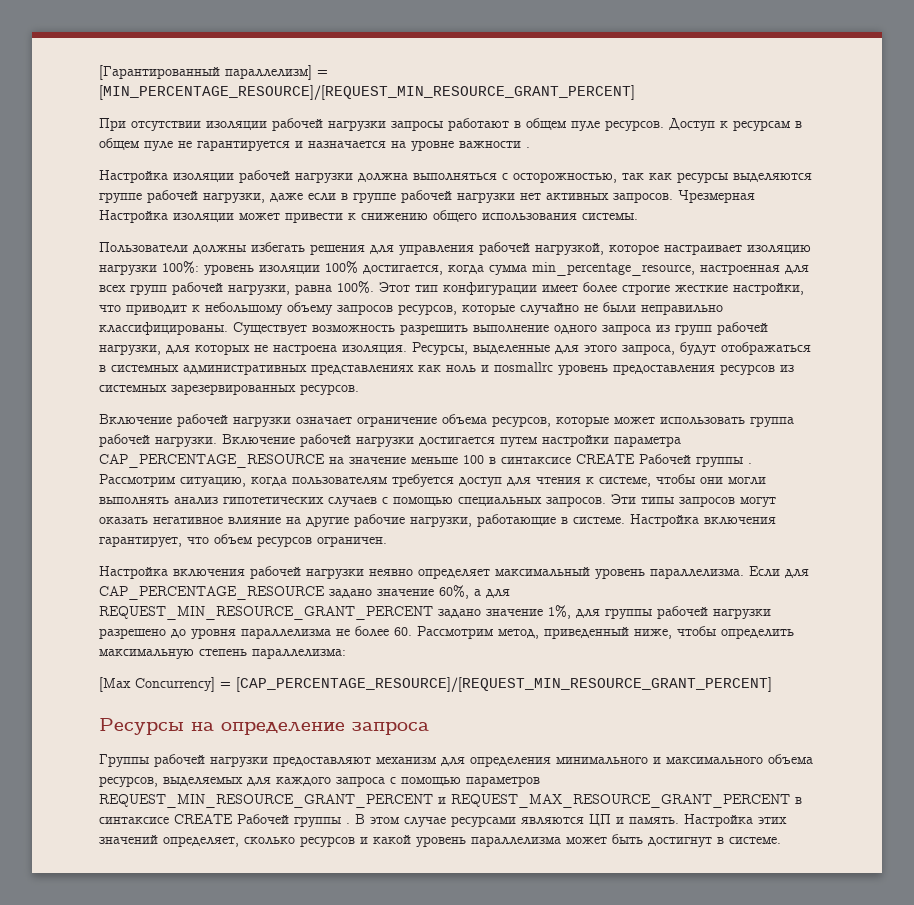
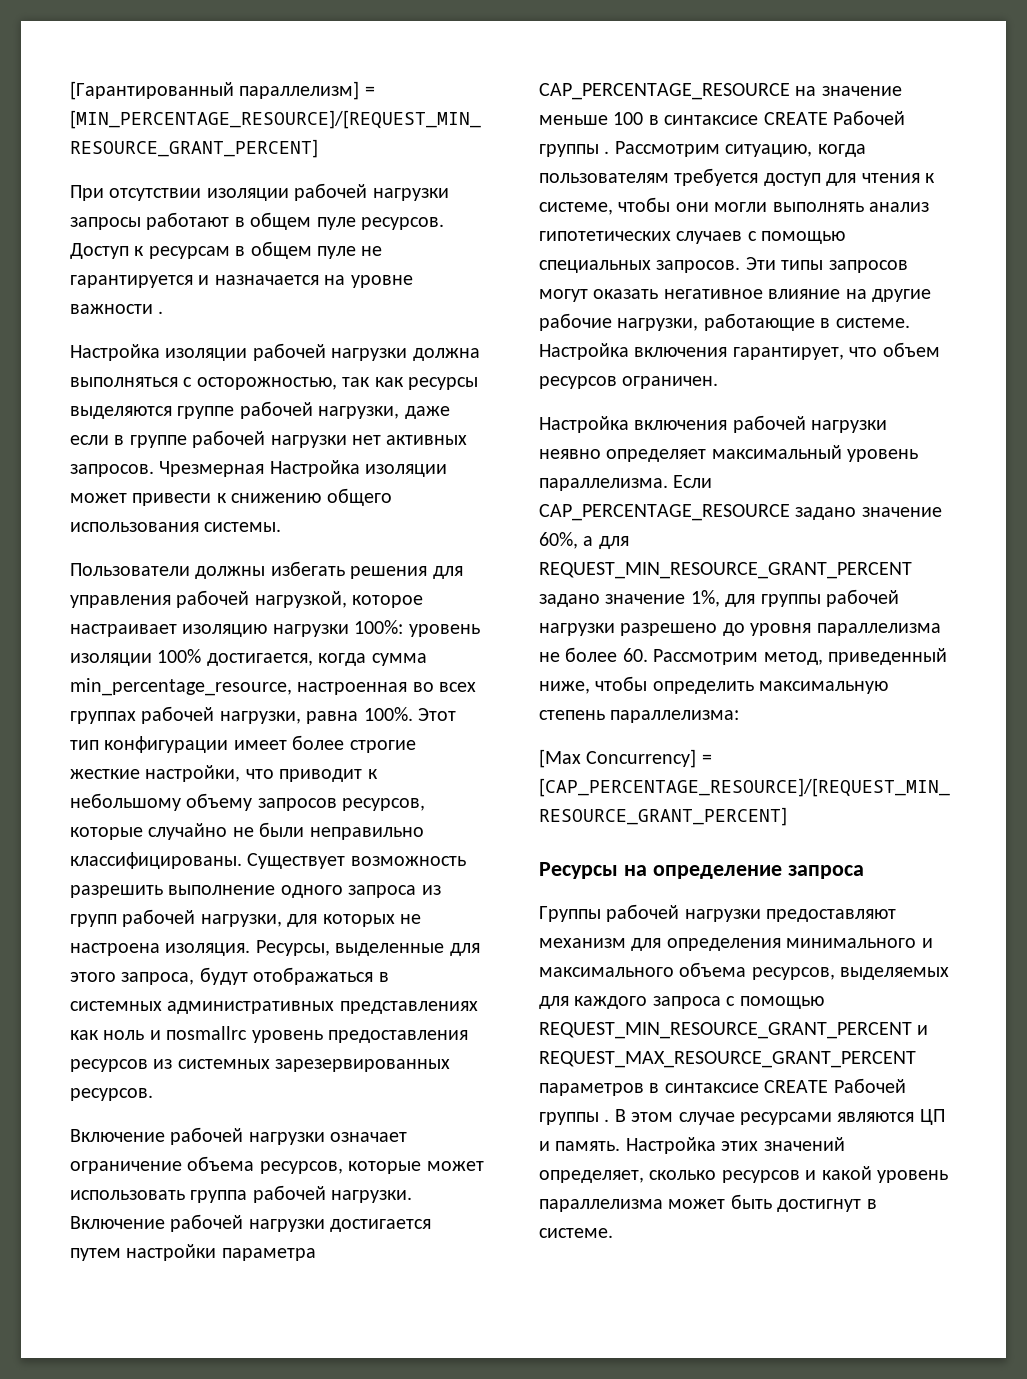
- Пользователи должны избегать решения для управления рабочей нагрузкой, которое настраивает изоляцию нагрузки 100%: уровень изоляции 100% достигается, когда сумма min_percentage_resource, настроенная для всех групп рабочей нагрузки, равна 100%.
+ Пользователи должны избегать решения для управления рабочей нагрузкой, которое настраивает изоляцию нагрузки 100%: уровень изоляции 100% достигается, когда сумма min_percentage_resource, настроенная во всех группах рабочей нагрузки, равна 100%.
- Если для CAP_PERCENTAGE_RESOURCE задано значение 60%, а для REQUEST_MIN_RESOURCE_GRANT_PERCENT задано значение 1%, для группы рабочей нагрузки разрешено до уровня параллелизма не более 60. Рассмотрим метод, приведенный ниже, чтобы определить максимальную степень параллелизма:
+ Если CAP_PERCENTAGE_RESOURCE задано значение 60%, а для REQUEST_MIN_RESOURCE_GRANT_PERCENT задано значение 1%, для группы рабочей нагрузки разрешено до уровня параллелизма не более 60. Рассмотрим метод, приведенный ниже, чтобы определить максимальную степень параллелизма:
- Группы рабочей нагрузки предоставляют механизм для определения минимального и максимального объема ресурсов, выделяемых для каждого запроса с помощью параметров REQUEST_MIN_RESOURCE_GRANT_PERCENT и REQUEST_MAX_RESOURCE_GRANT_PERCENT в синтаксисе CREATE Рабочей группы .
+ Группы рабочей нагрузки предоставляют механизм для определения минимального и максимального объема ресурсов, выделяемых для каждого запроса с помощью REQUEST_MIN_RESOURCE_GRANT_PERCENT и REQUEST_MAX_RESOURCE_GRANT_PERCENT параметров в синтаксисе CREATE Рабочей группы .

